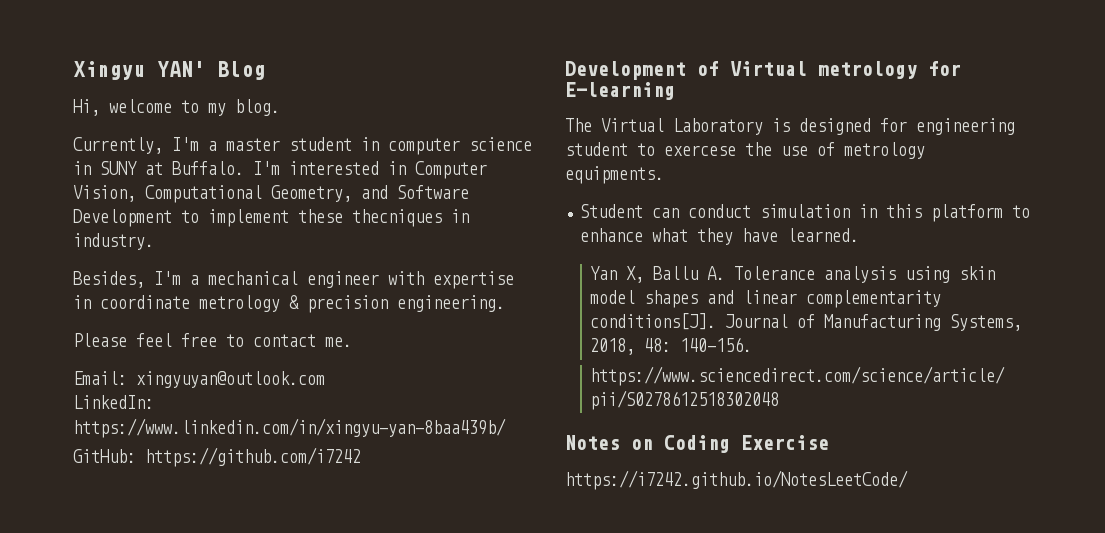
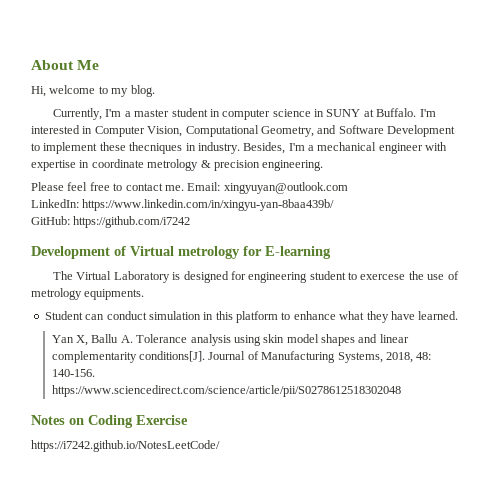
- Xingyu YAN' Blog
+ About Me
- I'm interested in Computer Vision, Computational Geometry, and Software Development to implement these thecniques in industry.
- Besides, I'm a mechanical engineer with expertise in coordinate metrology & precision engineering.
+ I'm interested in Computer Vision, Computational Geometry, and Software Development to implement these thecniques in industry. Besides, I'm a mechanical engineer with expertise in coordinate metrology & precision engineering.
- Please feel free to contact me.
- Email: xingyuyan@outlook.com
+ Please feel free to contact me. Email: xingyuyan@outlook.com

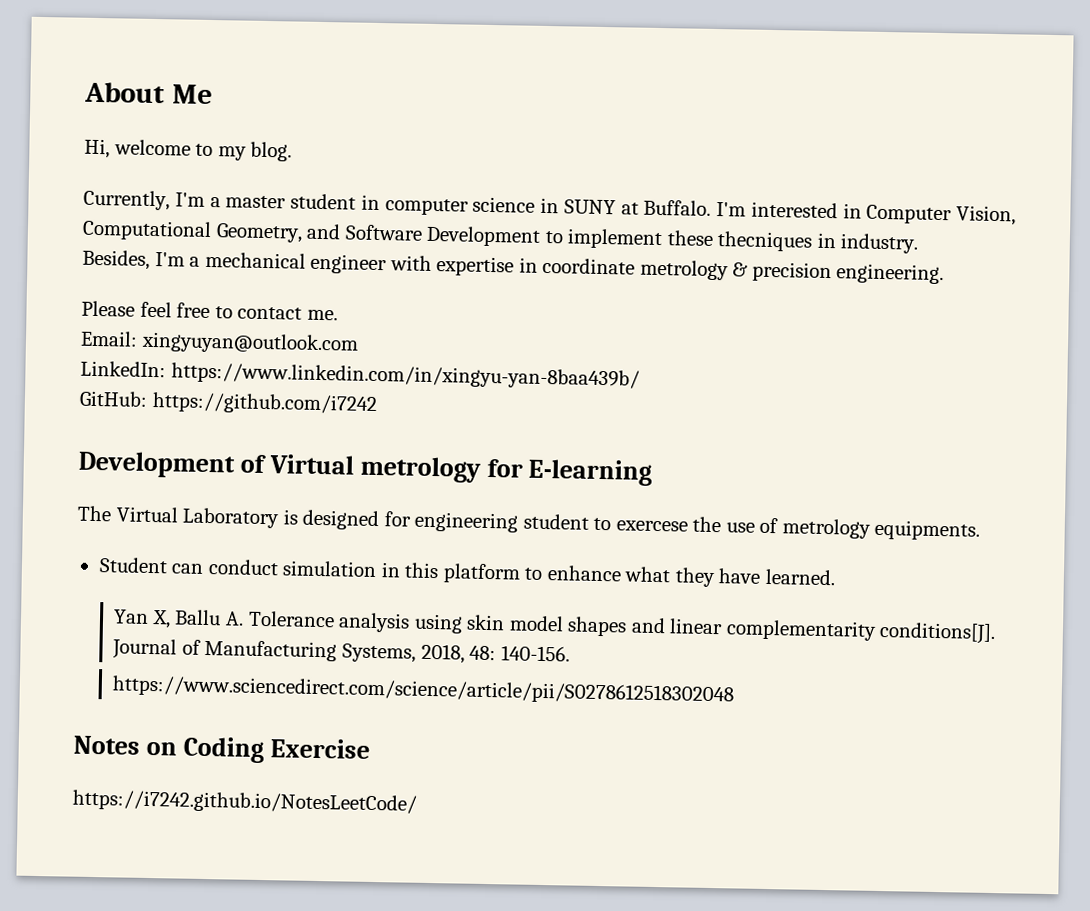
- I'm interested in Computer Vision, Computational Geometry, and Software Development to implement these thecniques in industry. Besides, I'm a mechanical engineer with expertise in coordinate metrology & precision engineering.
+ I'm interested in Computer Vision, Computational Geometry, and Software Development to implement these thecniques in industry.
+ Besides, I'm a mechanical engineer with expertise in coordinate metrology & precision engineering.
- Please feel free to contact me. Email: xingyuyan@outlook.com
+ Please feel free to contact me.
+ Email: xingyuyan@outlook.com

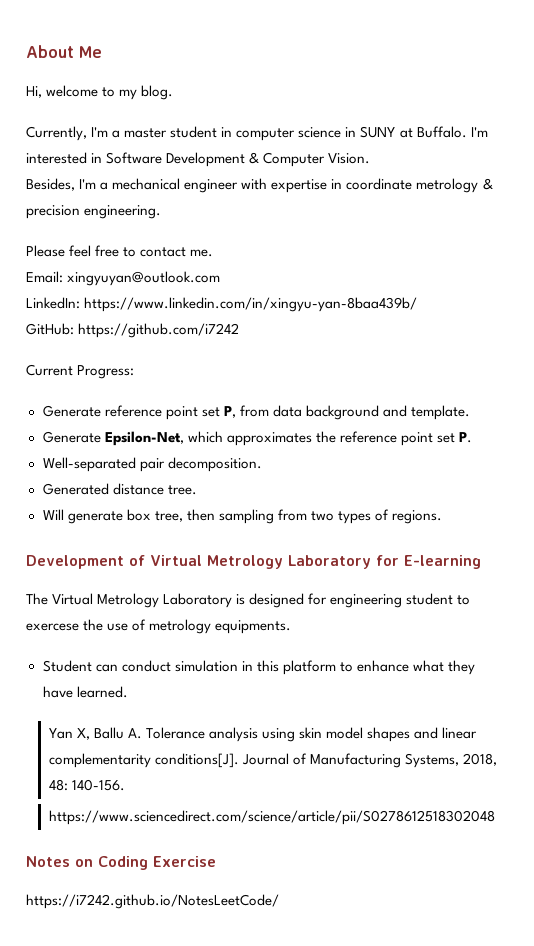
- I'm interested in Computer Vision, Computational Geometry, and Software Development to implement these thecniques in industry.
+ I'm interested in Software Development & Computer Vision.
+ Current Progress:
+ Generate reference point set P, from data background and template.
+ Generate Epsilon-Net, which approximates the reference point set P.
+ Well-separated pair decomposition.
+ Generated distance tree.
+ Will generate box tree, then sampling from two types of regions.
- Development of Virtual metrology for E-learning
+ Development of Virtual Metrology Laboratory for E-learning
- The Virtual Laboratory is designed for engineering student to exercese the use of metrology equipments.
+ The Virtual Metrology Laboratory is designed for engineering student to exercese the use of metrology equipments.

